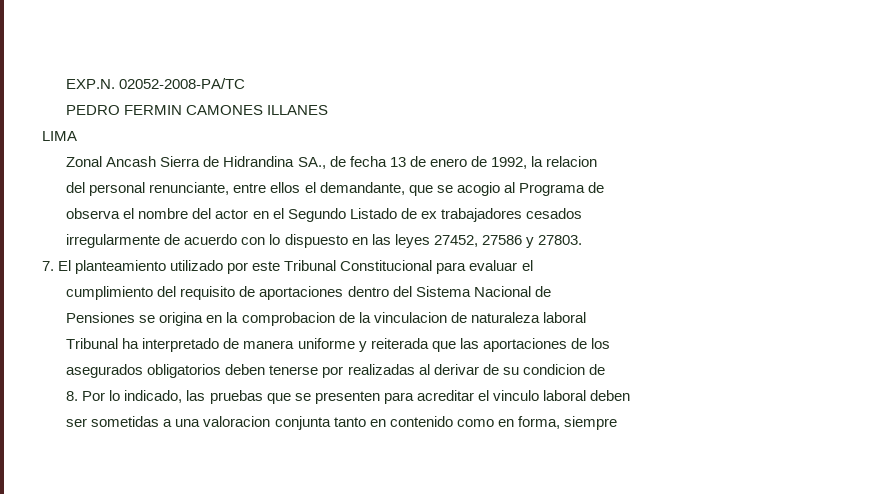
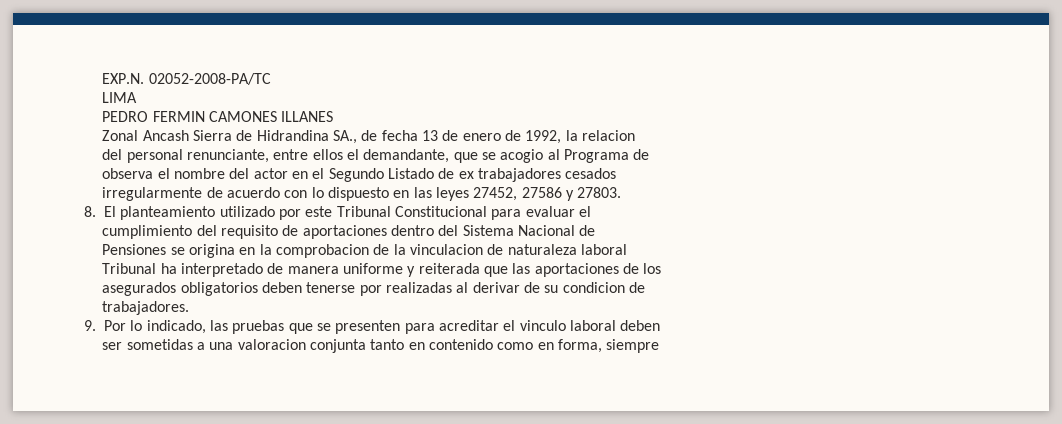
+ LIMA
- LIMA
- 7. El planteamiento utilizado por este Tribunal Constitucional para evaluar el
+ 8. El planteamiento utilizado por este Tribunal Constitucional para evaluar el
- 8. Por lo indicado, las pruebas que se presenten para acreditar el vinculo laboral deben
+ trabajadores.
+ 9. Por lo indicado, las pruebas que se presenten para acreditar el vinculo laboral deben

